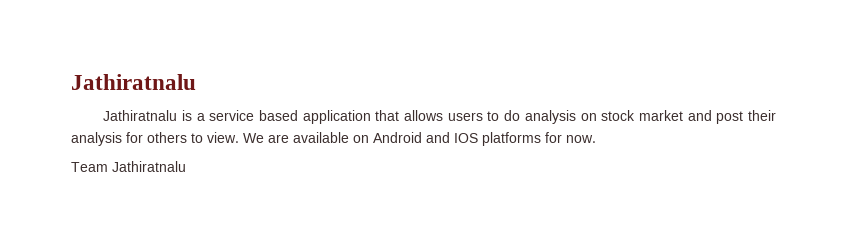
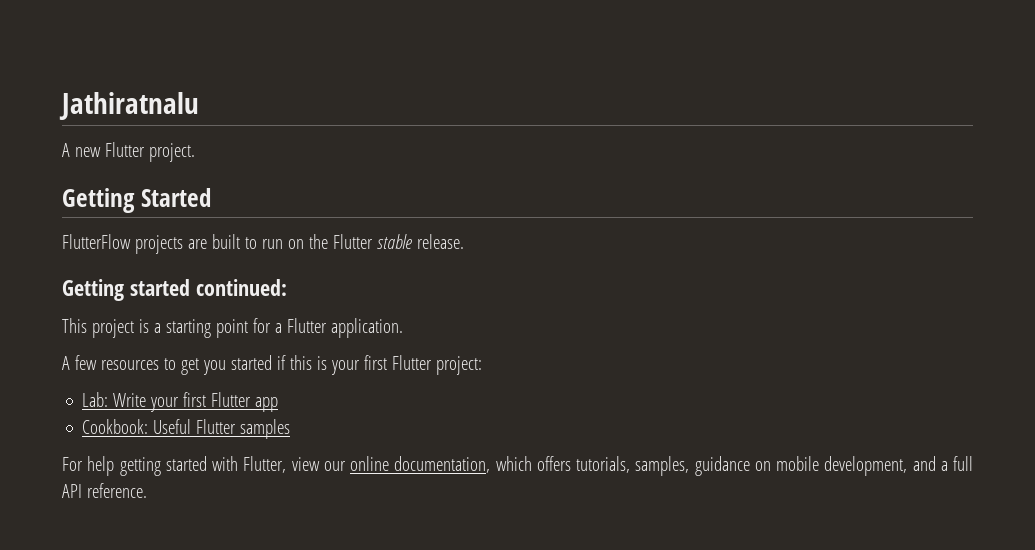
- Jathiratnalu is a service based application that allows users to do analysis on stock market and post their analysis for others to view. We are available on Android and IOS platforms for now.
- Team Jathiratnalu
+ A new Flutter project.
+ Getting Started
+ FlutterFlow projects are built to run on the Flutter stable release.
+ Getting started continued:
+ This project is a starting point for a Flutter application.
+ A few resources to get you started if this is your first Flutter project:
+ Lab: Write your first Flutter app
+ Cookbook: Useful Flutter samples
+ For help getting started with Flutter, view our online documentation, which offers tutorials, samples, guidance on mobile development, and a full API reference.

